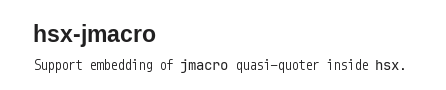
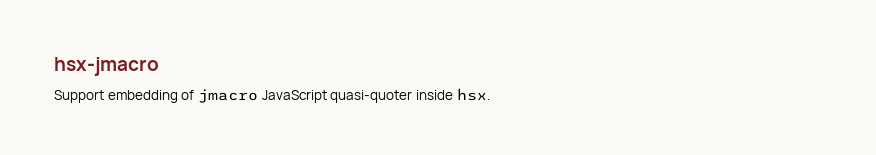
- Support embedding of jmacro quasi-quoter inside hsx.
+ Support embedding of jmacro JavaScript quasi-quoter inside hsx.

